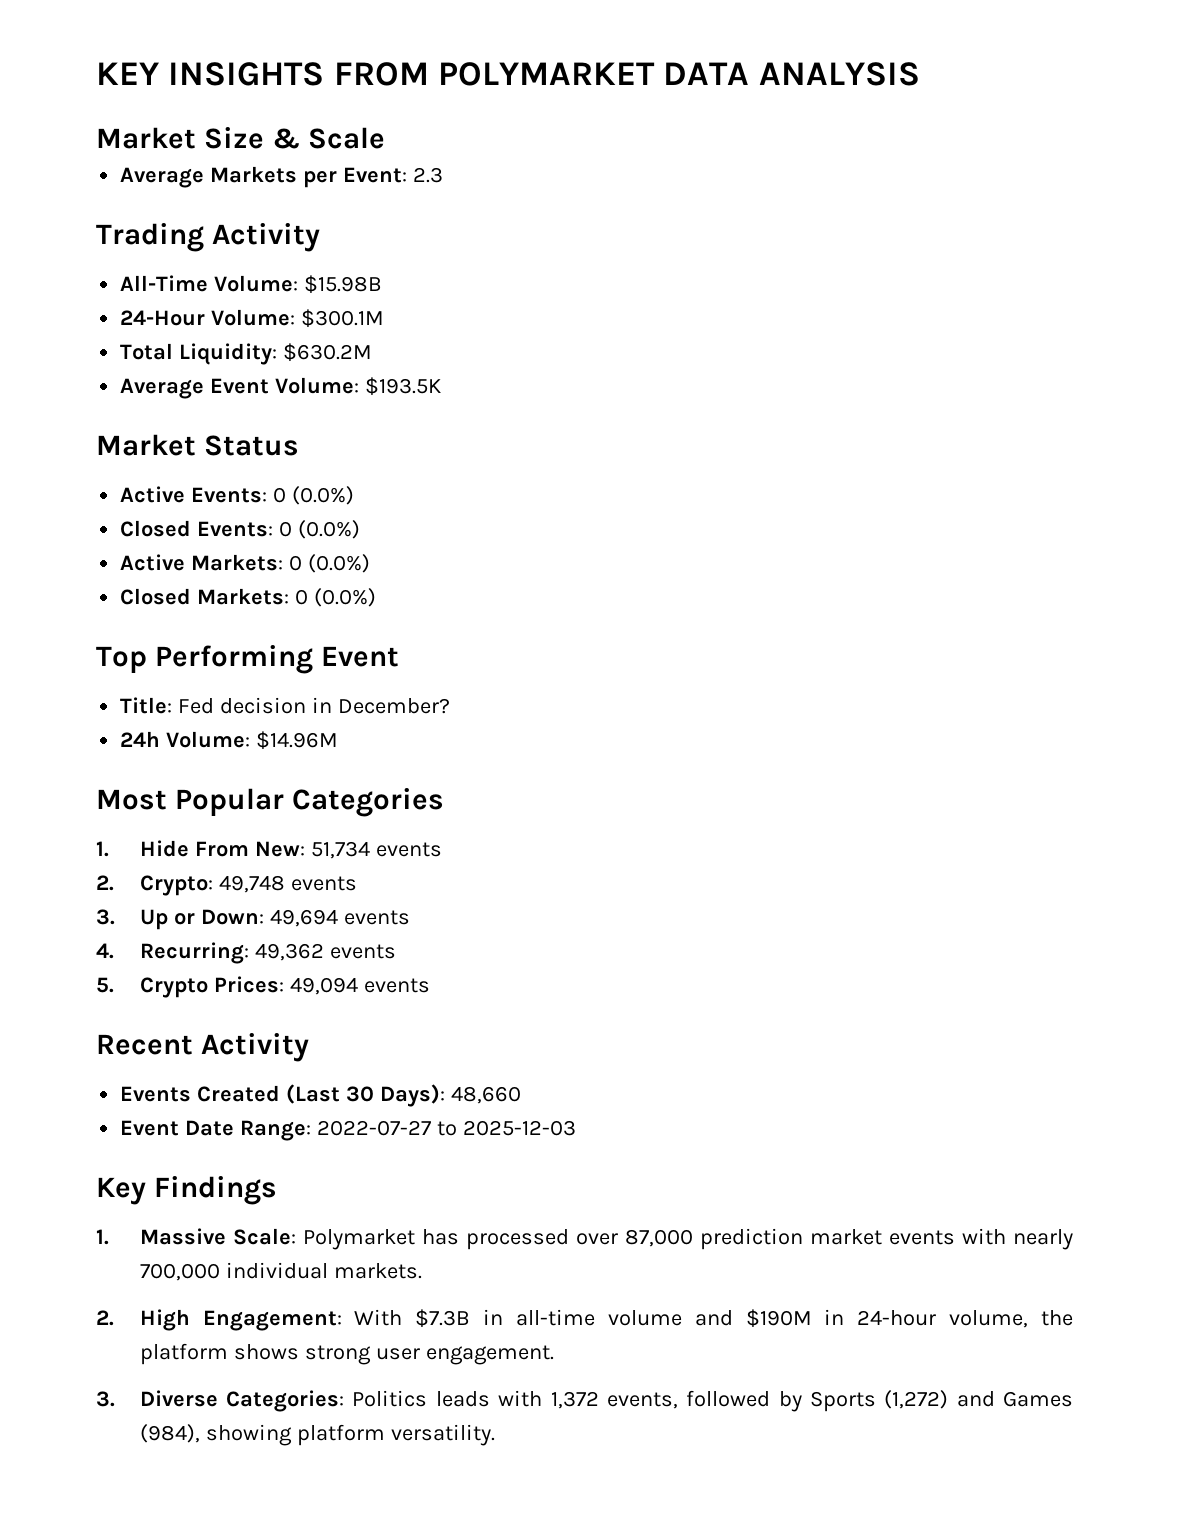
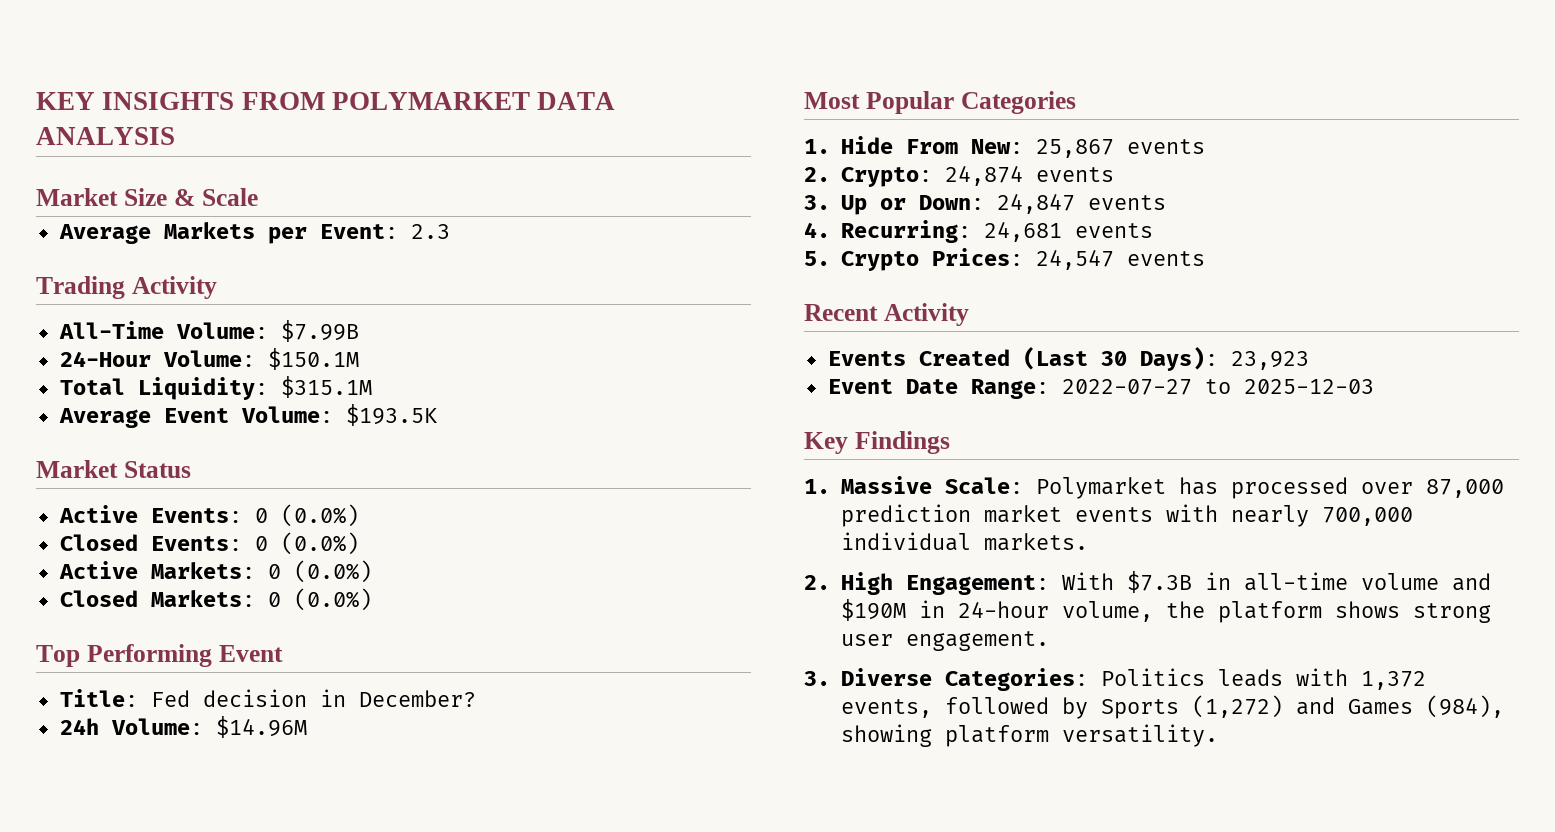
- All-Time Volume: $15.98B
+ All-Time Volume: $7.99B
- 24-Hour Volume: $300.1M
+ 24-Hour Volume: $150.1M
- Total Liquidity: $630.2M
+ Total Liquidity: $315.1M
- 1. Hide From New: 51,734 events
+ 1. Hide From New: 25,867 events
- 2. Crypto: 49,748 events
+ 2. Crypto: 24,874 events
- 3. Up or Down: 49,694 events
+ 3. Up or Down: 24,847 events
- 4. Recurring: 49,362 events
+ 4. Recurring: 24,681 events
- 5. Crypto Prices: 49,094 events
+ 5. Crypto Prices: 24,547 events
- Events Created (Last 30 Days): 48,660
+ Events Created (Last 30 Days): 23,923

